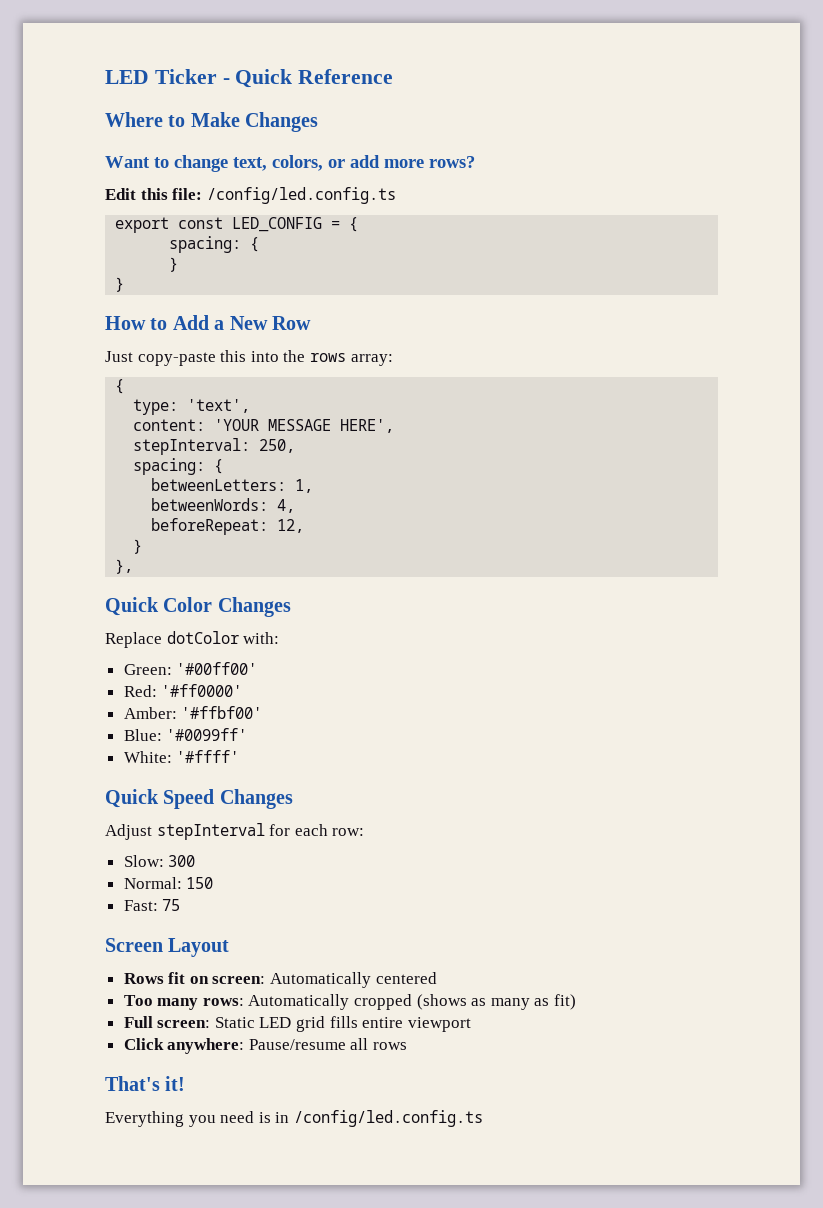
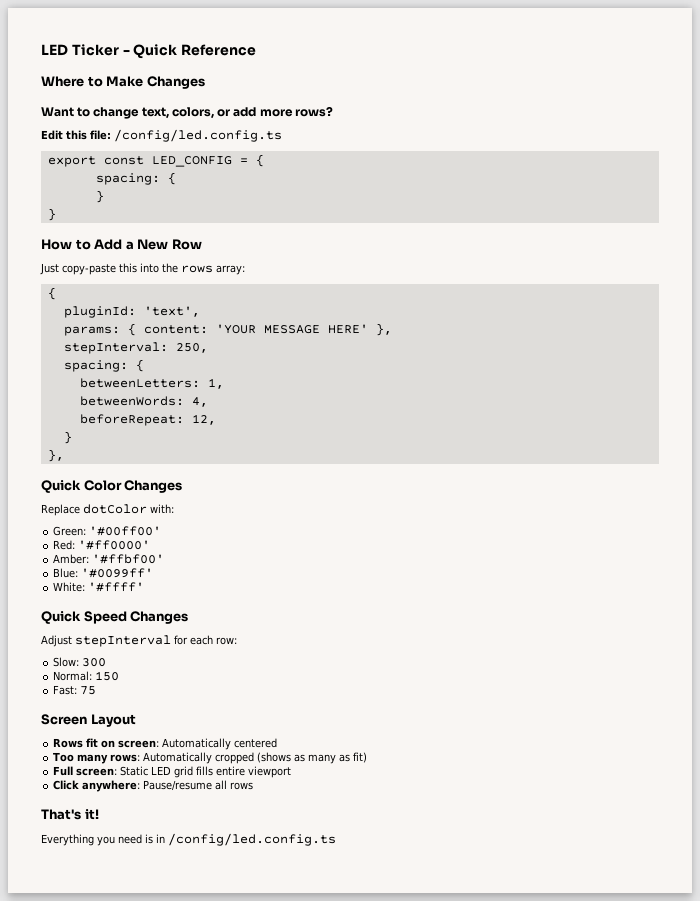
- type: 'text',
+ pluginId: 'text',
- content: 'YOUR MESSAGE HERE',
+ params: { content: 'YOUR MESSAGE HERE' },

